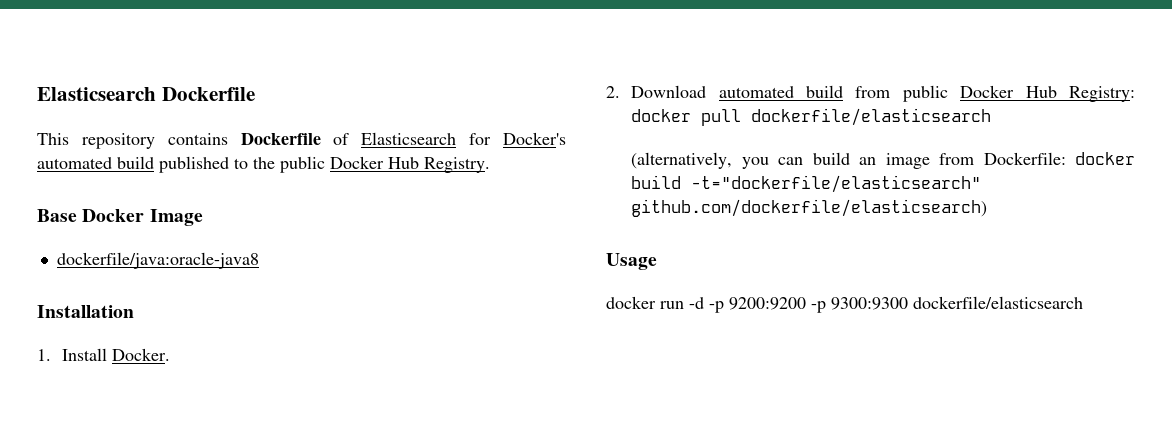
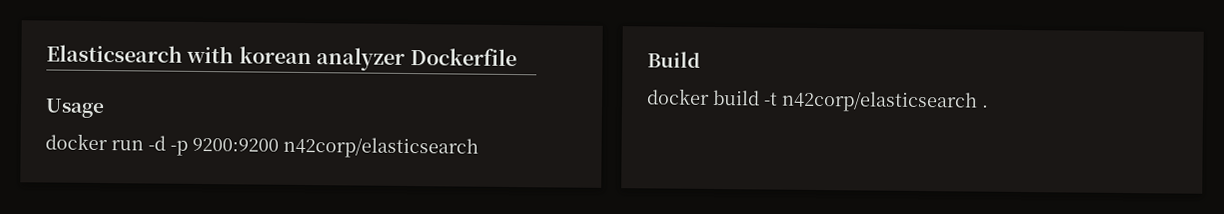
- Elasticsearch Dockerfile
- This repository contains Dockerfile of Elasticsearch for Docker's automated build published to the public Docker Hub Registry.
- Base Docker Image
- dockerfile/java:oracle-java8
- Installation
- 1. Install Docker.
- 2. Download automated build from public Docker Hub Registry: docker pull dockerfile/elasticsearch
- (alternatively, you can build an image from Dockerfile: docker build -t="dockerfile/elasticsearch" github.com/dockerfile/elasticsearch)
+ Elasticsearch with korean analyzer Dockerfile
- docker run -d -p 9200:9200 -p 9300:9300 dockerfile/elasticsearch
+ docker run -d -p 9200:9200 n42corp/elasticsearch
+ Build
+ docker build -t n42corp/elasticsearch .

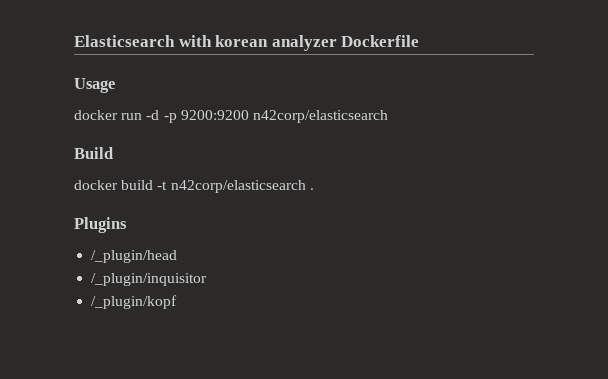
+ Plugins
+ /_plugin/head
+ /_plugin/inquisitor
+ /_plugin/kopf

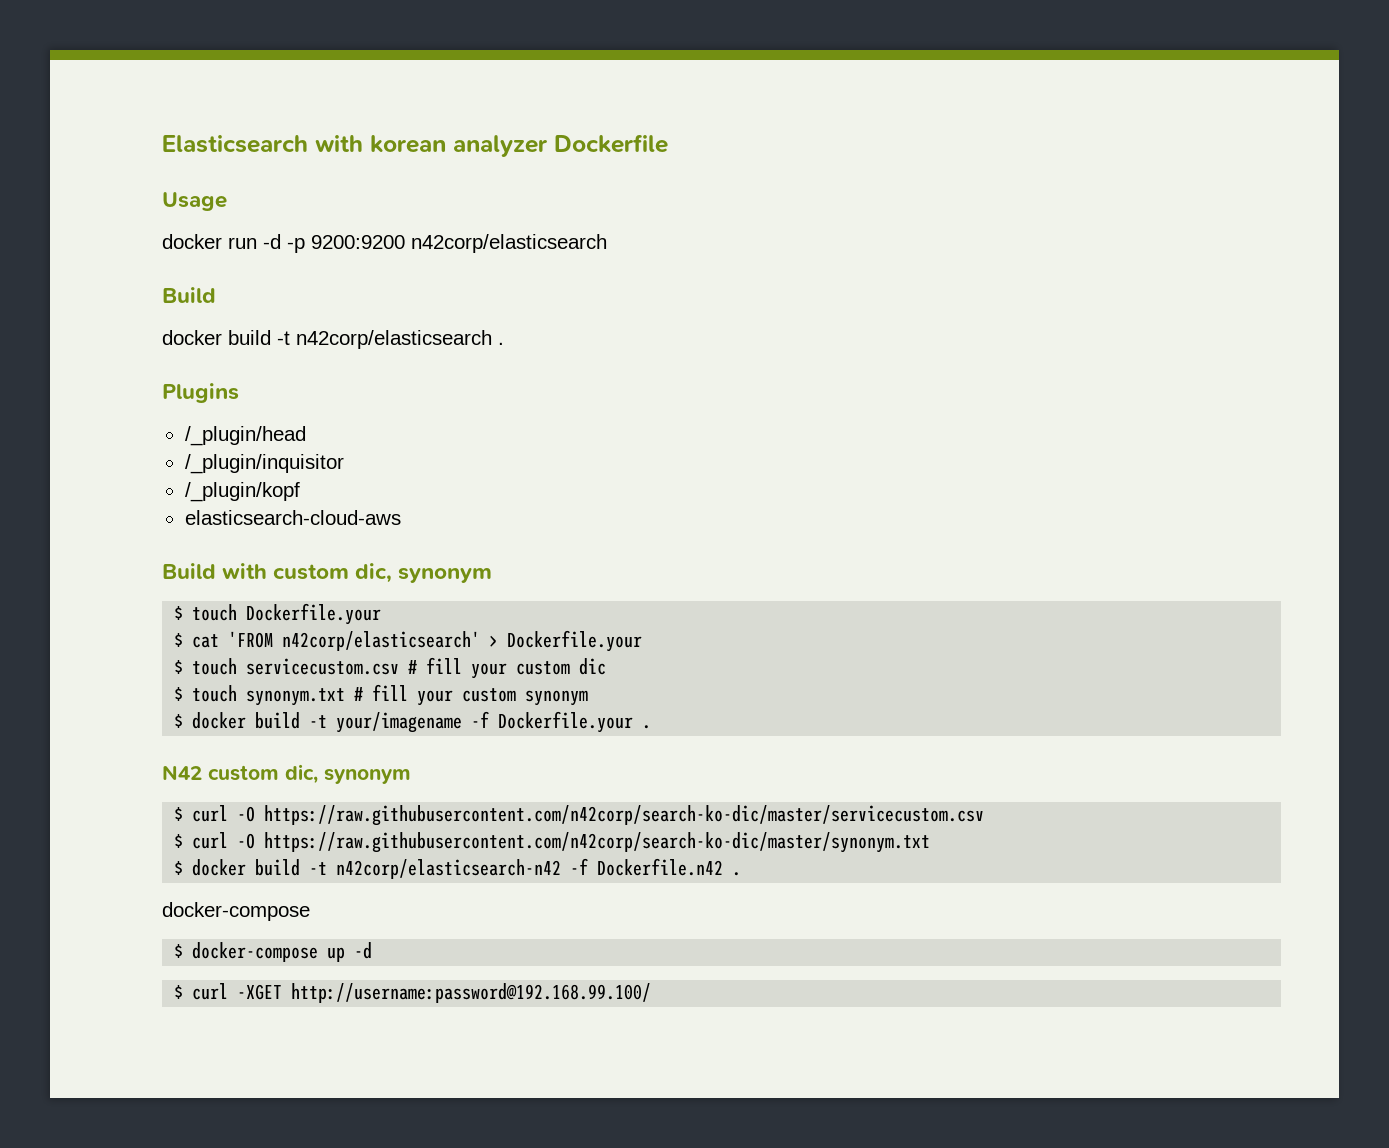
+ elasticsearch-cloud-aws
+ Build with custom dic, synonym
+ $ touch Dockerfile.your
+ $ cat 'FROM n42corp/elasticsearch' > Dockerfile.your
+ $ touch servicecustom.csv # fill your custom dic
+ $ touch synonym.txt # fill your custom synonym
+ $ docker build -t your/imagename -f Dockerfile.your .
+ N42 custom dic, synonym
+ $ curl -O https://raw.githubusercontent.com/n42corp/search-ko-dic/master/servicecustom.csv
+ $ curl -O https://raw.githubusercontent.com/n42corp/search-ko-dic/master/synonym.txt
+ $ docker build -t n42corp/elasticsearch-n42 -f Dockerfile.n42 .
+ docker-compose
+ $ docker-compose up -d
+ $ curl -XGET http://username:password@192.168.99.100/

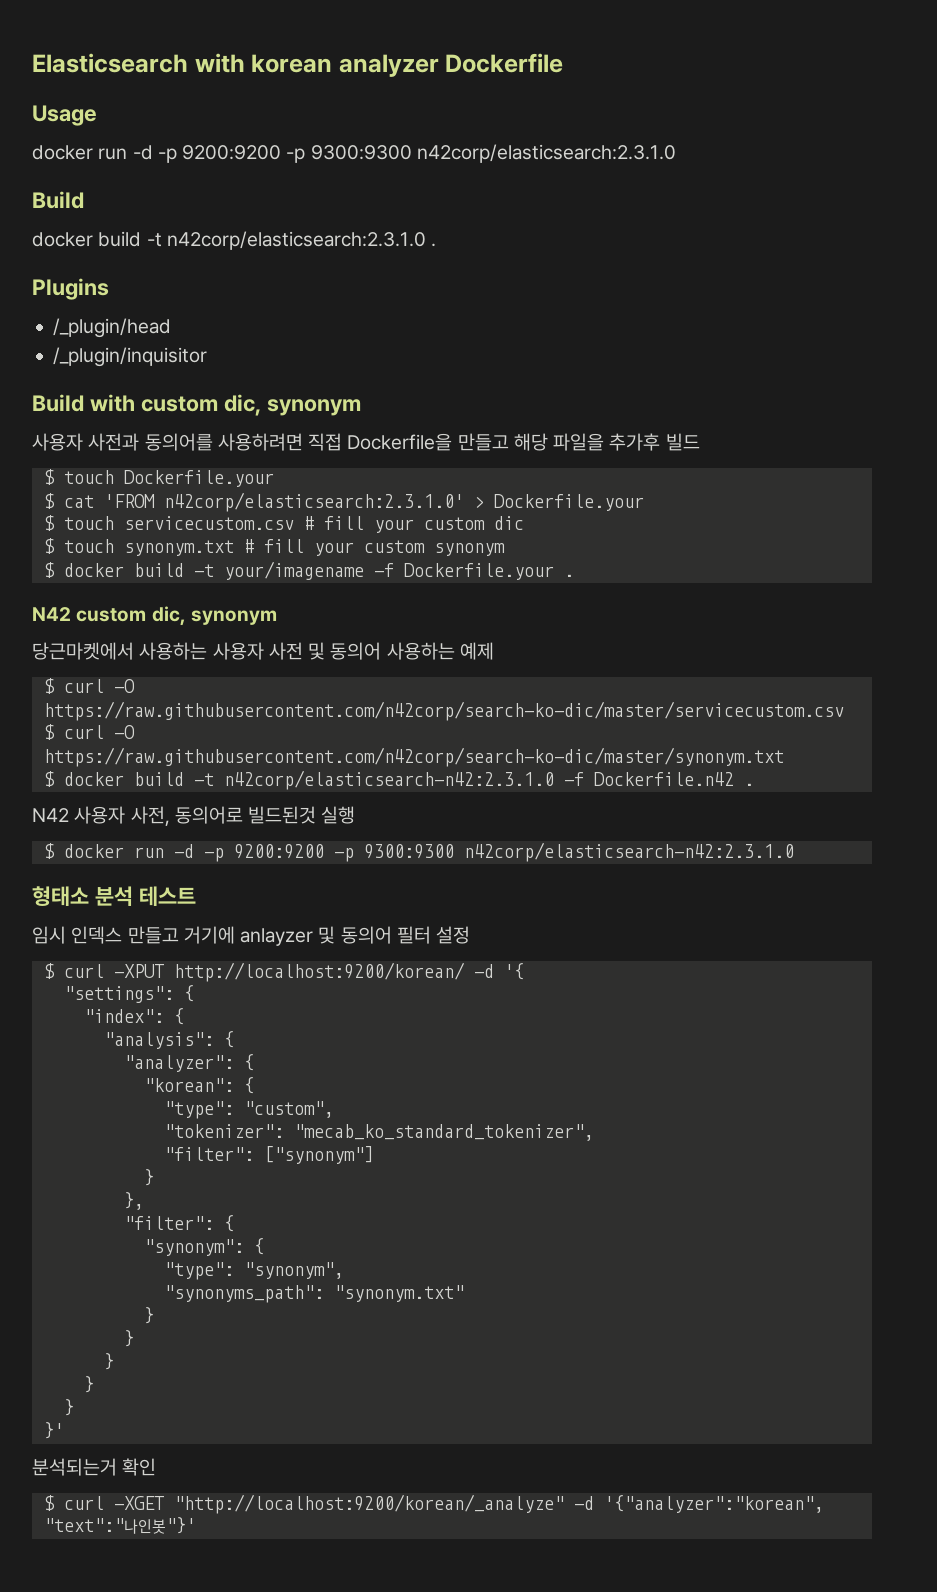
- docker run -d -p 9200:9200 n42corp/elasticsearch
+ docker run -d -p 9200:9200 -p 9300:9300 n42corp/elasticsearch:2.3.1.0
- docker build -t n42corp/elasticsearch .
+ docker build -t n42corp/elasticsearch:2.3.1.0 .
- /_plugin/kopf
- elasticsearch-cloud-aws
+ 사용자 사전과 동의어를 사용하려면 직접 Dockerfile을 만들고 해당 파일을 추가후 빌드
- $ cat 'FROM n42corp/elasticsearch' > Dockerfile.your
+ $ cat 'FROM n42corp/elasticsearch:2.3.1.0' > Dockerfile.your
+ 당근마켓에서 사용하는 사용자 사전 및 동의어 사용하는 예제
- $ docker build -t n42corp/elasticsearch-n42 -f Dockerfile.n42 .
- docker-compose
- $ docker-compose up -d
+ $ docker build -t n42corp/elasticsearch-n42:2.3.1.0 -f Dockerfile.n42 .
+ N42 사용자 사전, 동의어로 빌드된것 실행
+ $ docker run -d -p 9200:9200 -p 9300:9300 n42corp/elasticsearch-n42:2.3.1.0
+ 형태소 분석 테스트
+ 임시 인덱스 만들고 거기에 anlayzer 및 동의어 필터 설정
+ $ curl -XPUT http://localhost:9200/korean/ -d '{
+ "settings": {
+ "index": {
+ "analysis": {
+ "analyzer": {
+ "korean": {
+ "type": "custom",
+ "tokenizer": "mecab_ko_standard_tokenizer",
+ "filter": ["synonym"]
+ }
+ },
+ "filter": {
+ "synonym": {
+ "type": "synonym",
+ "synonyms_path": "synonym.txt"
+ }
+ }
+ }
+ }
+ }
+ }'
+ 분석되는거 확인
- $ curl -XGET http://username:password@192.168.99.100/
+ $ curl -XGET "http://localhost:9200/korean/_analyze" -d '{"analyzer":"korean", "text":"나인봇"}'

